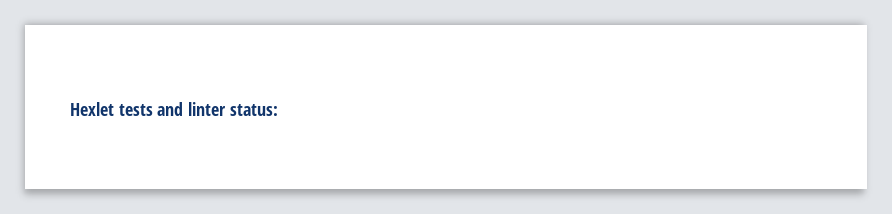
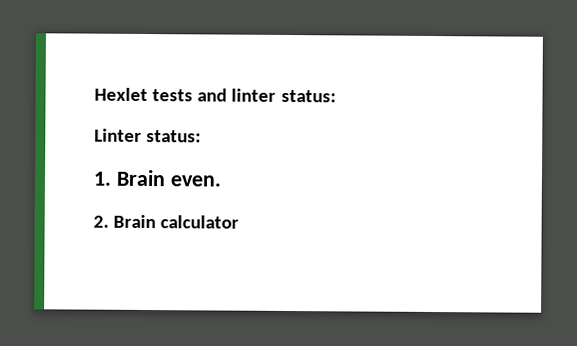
+ Linter status:
+ 1. Brain even.
+ 2. Brain calculator

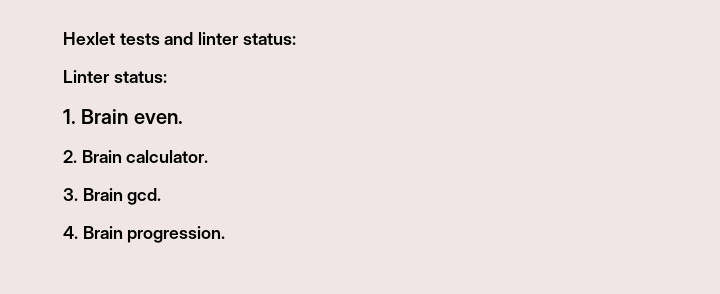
- 2. Brain calculator
+ 2. Brain calculator.
+ 3. Brain gcd.
+ 4. Brain progression.

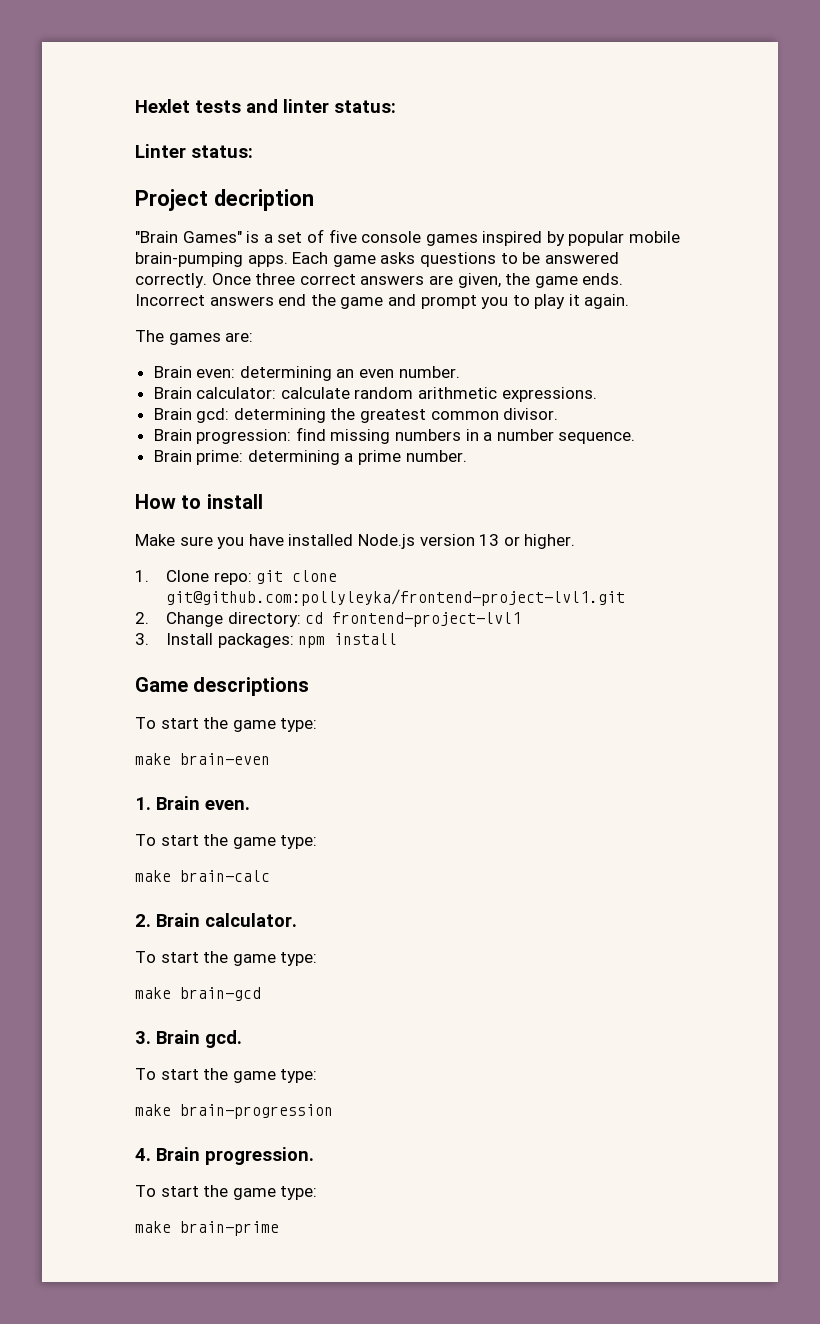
+ Project decription
+ "Brain Games" is a set of five console games inspired by popular mobile brain-pumping apps. Each game asks questions to be answered correctly. Once three correct answers are given, the game ends. Incorrect answers end the game and prompt you to play it again.
+ The games are:
+ Brain even: determining an even number.
+ Brain calculator: calculate random arithmetic expressions.
+ Brain gcd: determining the greatest common divisor.
+ Brain progression: find missing numbers in a number sequence.
+ Brain prime: determining a prime number.
+ How to install
+ Make sure you have installed Node.js version 13 or higher.
+ 1. Clone repo: git clone git@github.com:pollyleyka/frontend-project-lvl1.git
+ 2. Change directory: cd frontend-project-lvl1
+ 3. Install packages: npm install
+ Game descriptions
+ To start the game type:
+ make brain-even
  1. Brain even.
+ To start the game type:
+ make brain-calc
  2. Brain calculator.
+ To start the game type:
+ make brain-gcd
  3. Brain gcd.
+ To start the game type:
+ make brain-progression
  4. Brain progression.
+ To start the game type:
+ make brain-prime

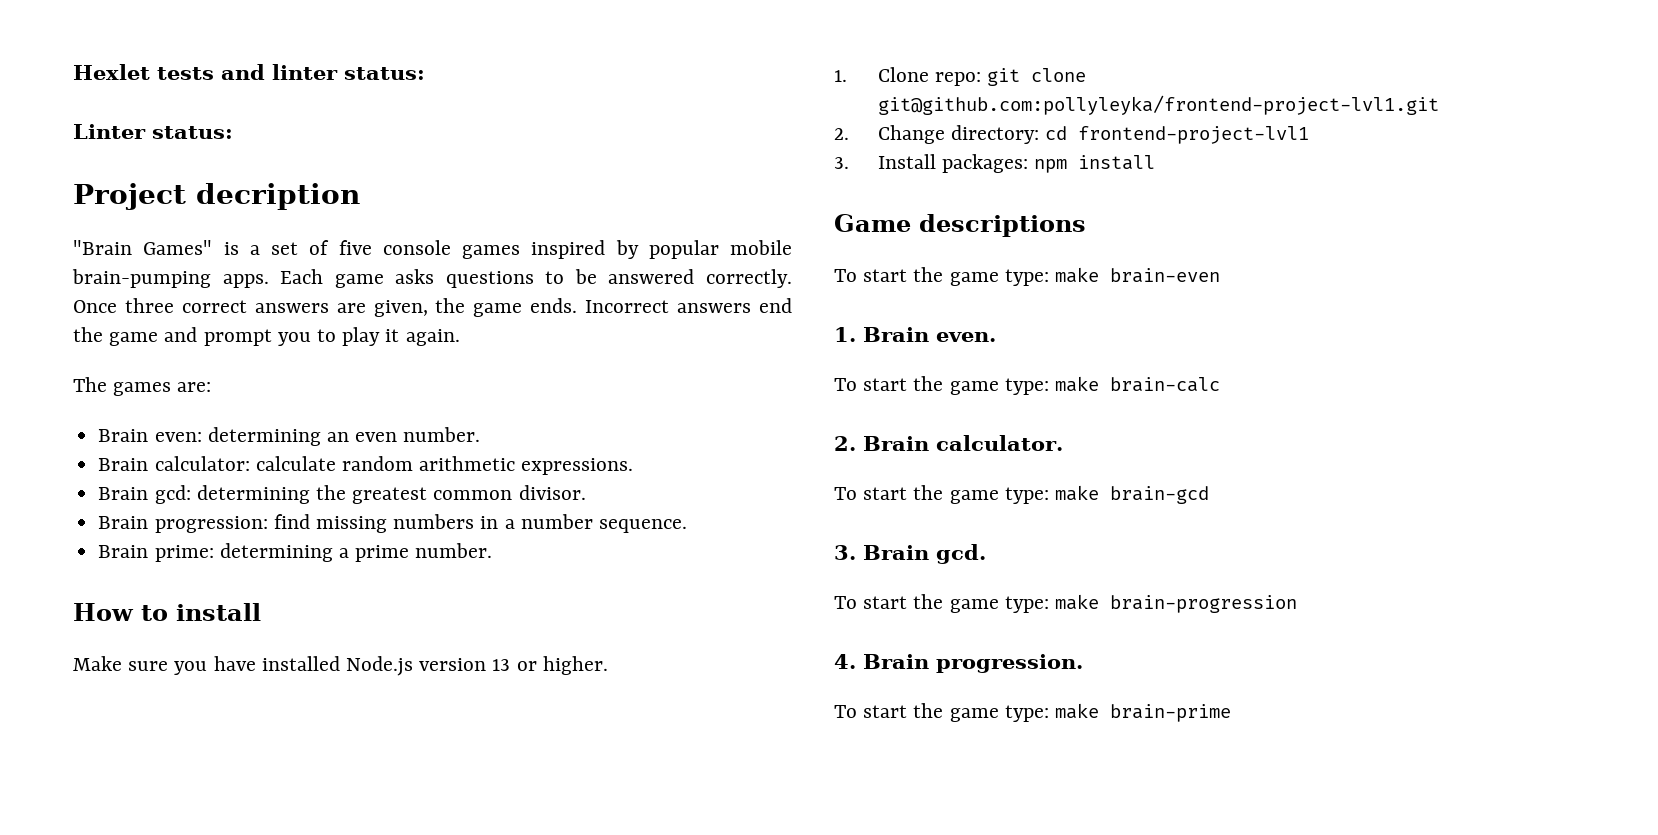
  Game descriptions
- To start the game type:
- make brain-even
+ To start the game type: make brain-even
  1. Brain even.
- To start the game type:
- make brain-calc
+ To start the game type: make brain-calc
  2. Brain calculator.
- To start the game type:
- make brain-gcd
+ To start the game type: make brain-gcd
  3. Brain gcd.
- To start the game type:
- make brain-progression
+ To start the game type: make brain-progression
  4. Brain progression.
- To start the game type:
- make brain-prime
+ To start the game type: make brain-prime

